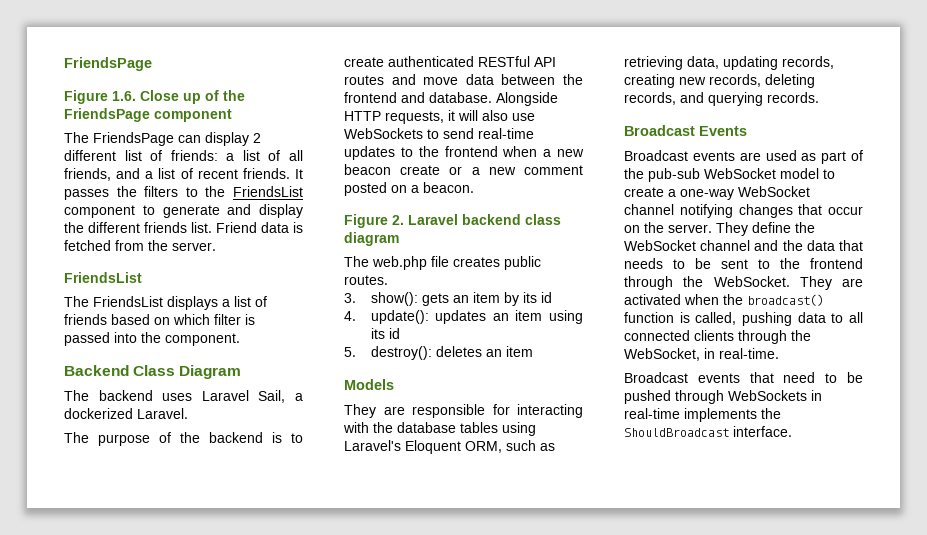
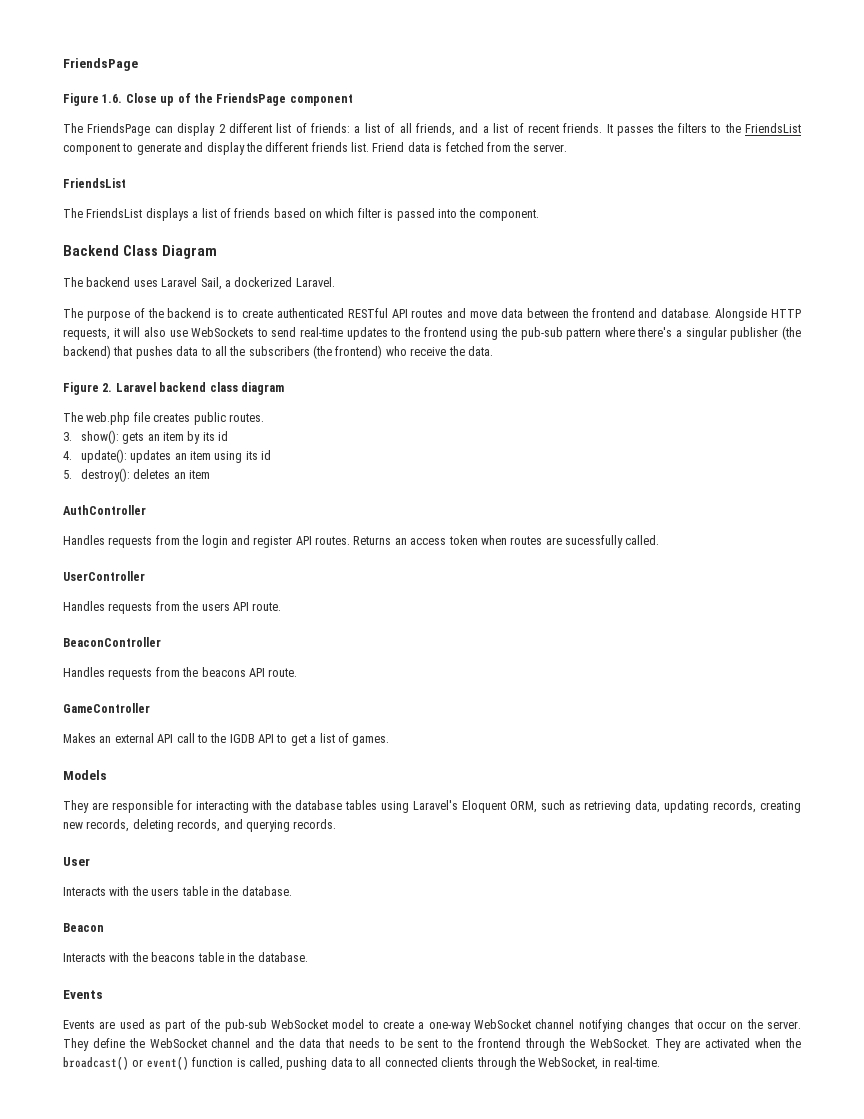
- Alongside HTTP requests, it will also use WebSockets to send real-time updates to the frontend when a new beacon create or a new comment posted on a beacon.
+ Alongside HTTP requests, it will also use WebSockets to send real-time updates to the frontend using the pub-sub pattern where there's a singular publisher (the backend) that pushes data to all the subscribers (the frontend) who receive the data.
+ AuthController
+ Handles requests from the login and register API routes. Returns an access token when routes are sucessfully called.
+ UserController
+ Handles requests from the users API route.
+ BeaconController
+ Handles requests from the beacons API route.
+ GameController
+ Makes an external API call to the IGDB API to get a list of games.
- Broadcast Events
+ User
+ Interacts with the users table in the database.
+ Beacon
+ Interacts with the beacons table in the database.
+ Events
- Broadcast events are used as part of the pub-sub WebSocket model to create a one-way WebSocket channel notifying changes that occur on the server.
+ Events are used as part of the pub-sub WebSocket model to create a one-way WebSocket channel notifying changes that occur on the server.
- They are activated when the broadcast() function is called, pushing data to all connected clients through the WebSocket, in real-time.
+ They are activated when the broadcast() or event() function is called, pushing data to all connected clients through the WebSocket, in real-time.
- Broadcast events that need to be pushed through WebSockets in real-time implements the ShouldBroadcast interface.

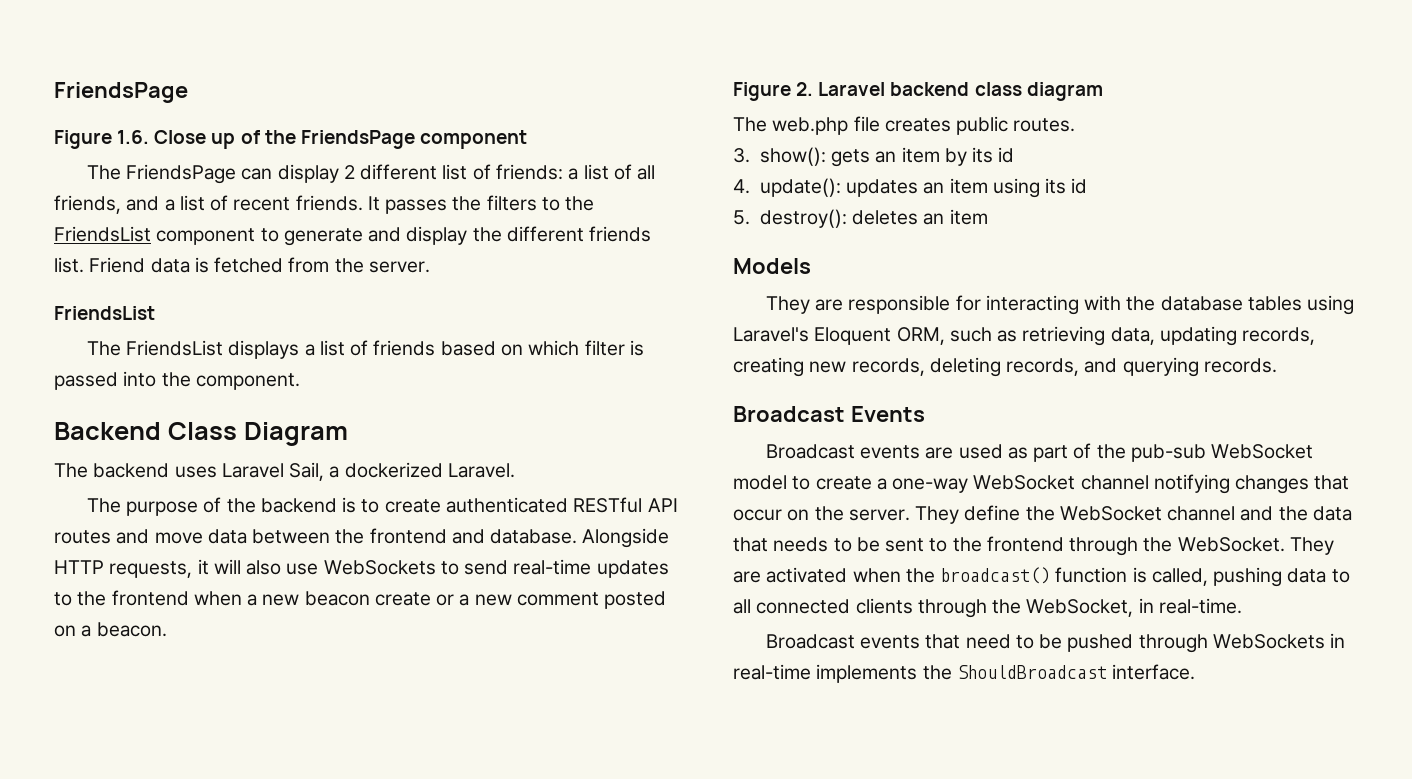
- Alongside HTTP requests, it will also use WebSockets to send real-time updates to the frontend using the pub-sub pattern where there's a singular publisher (the backend) that pushes data to all the subscribers (the frontend) who receive the data.
+ Alongside HTTP requests, it will also use WebSockets to send real-time updates to the frontend when a new beacon create or a new comment posted on a beacon.
- AuthController
- Handles requests from the login and register API routes. Returns an access token when routes are sucessfully called.
- UserController
- Handles requests from the users API route.
- BeaconController
- Handles requests from the beacons API route.
- GameController
- Makes an external API call to the IGDB API to get a list of games.
- User
- Interacts with the users table in the database.
- Beacon
- Interacts with the beacons table in the database.
- Events
+ Broadcast Events
- Events are used as part of the pub-sub WebSocket model to create a one-way WebSocket channel notifying changes that occur on the server.
+ Broadcast events are used as part of the pub-sub WebSocket model to create a one-way WebSocket channel notifying changes that occur on the server.
- They are activated when the broadcast() or event() function is called, pushing data to all connected clients through the WebSocket, in real-time.
+ They are activated when the broadcast() function is called, pushing data to all connected clients through the WebSocket, in real-time.
+ Broadcast events that need to be pushed through WebSockets in real-time implements the ShouldBroadcast interface.

